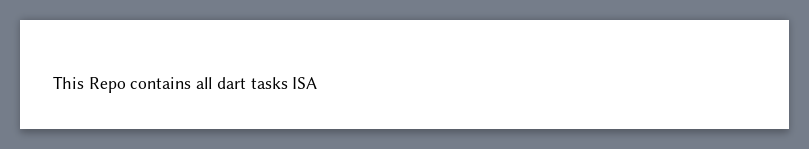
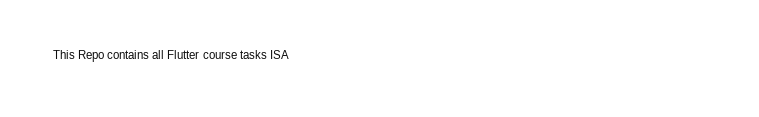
- This Repo contains all dart tasks ISA
+ This Repo contains all Flutter course tasks ISA

